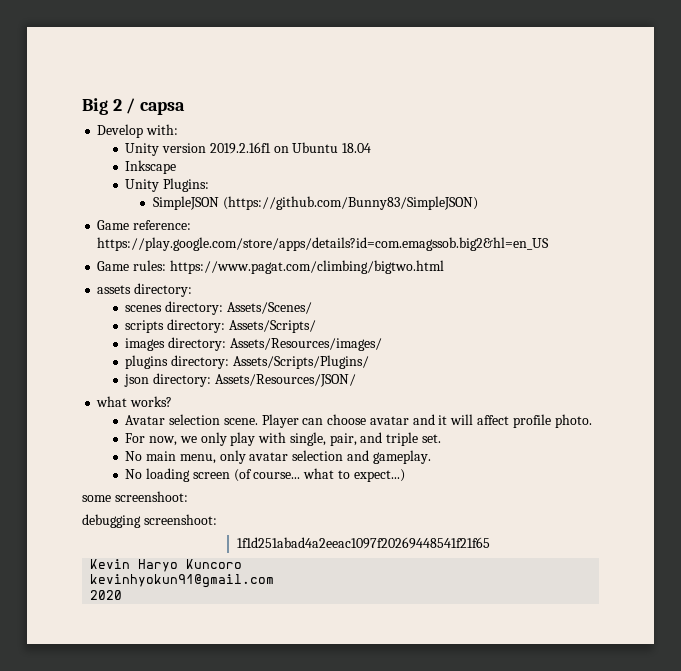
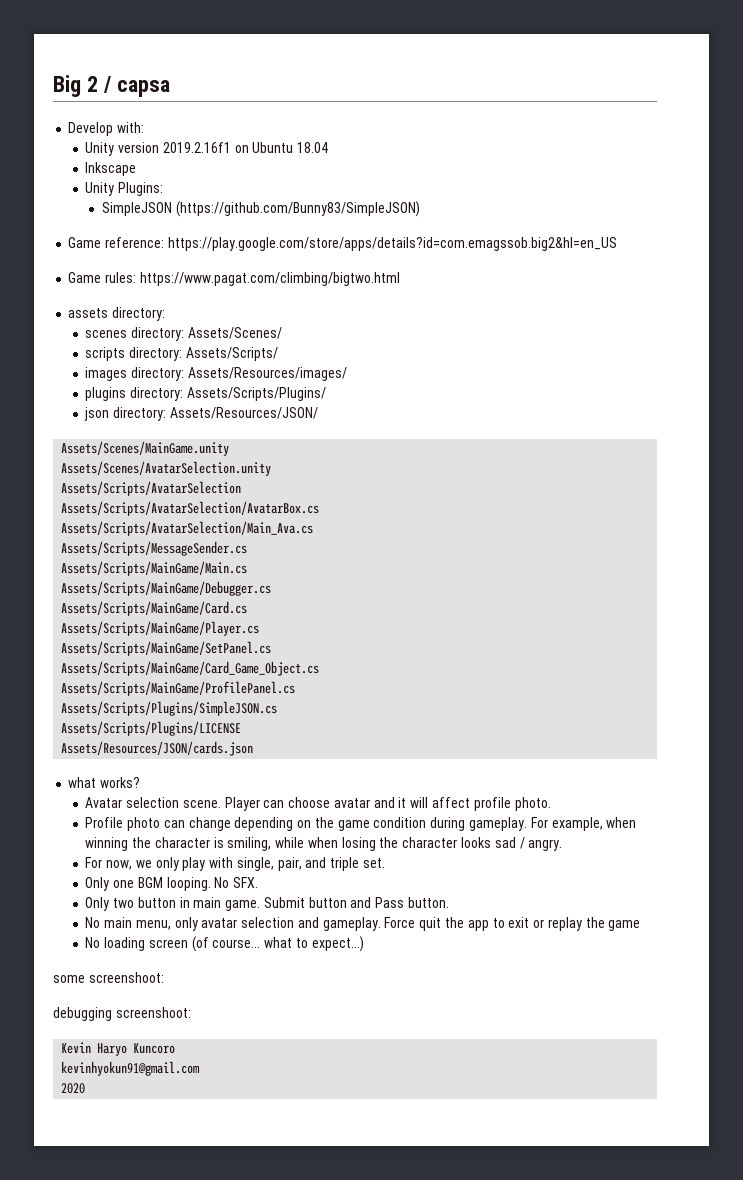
+ Assets/Scenes/MainGame.unity
+ Assets/Scenes/AvatarSelection.unity
+ Assets/Scripts/AvatarSelection
+ Assets/Scripts/AvatarSelection/AvatarBox.cs
+ Assets/Scripts/AvatarSelection/Main_Ava.cs
+ Assets/Scripts/MessageSender.cs
+ Assets/Scripts/MainGame/Main.cs
+ Assets/Scripts/MainGame/Debugger.cs
+ Assets/Scripts/MainGame/Card.cs
+ Assets/Scripts/MainGame/Player.cs
+ Assets/Scripts/MainGame/SetPanel.cs
+ Assets/Scripts/MainGame/Card_Game_Object.cs
+ Assets/Scripts/MainGame/ProfilePanel.cs
+ Assets/Scripts/Plugins/SimpleJSON.cs
+ Assets/Scripts/Plugins/LICENSE
+ Assets/Resources/JSON/cards.json
+ Profile photo can change depending on the game condition during gameplay. For example, when winning the character is smiling, while when losing the character looks sad / angry.
+ Only one BGM looping. No SFX.
+ Only two button in main game. Submit button and Pass button.
+ Force quit the app to exit or replay the game
- 1f1d251abad4a2eeac1097f20269448541f21f65

